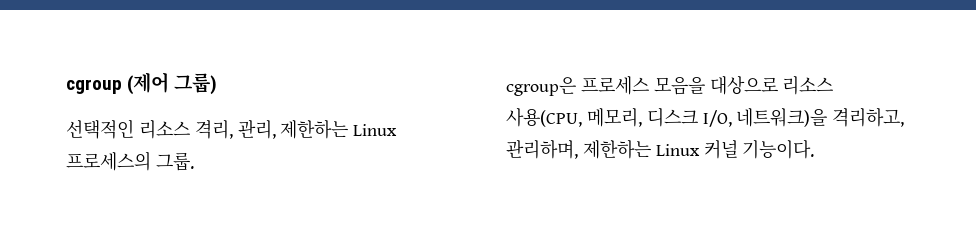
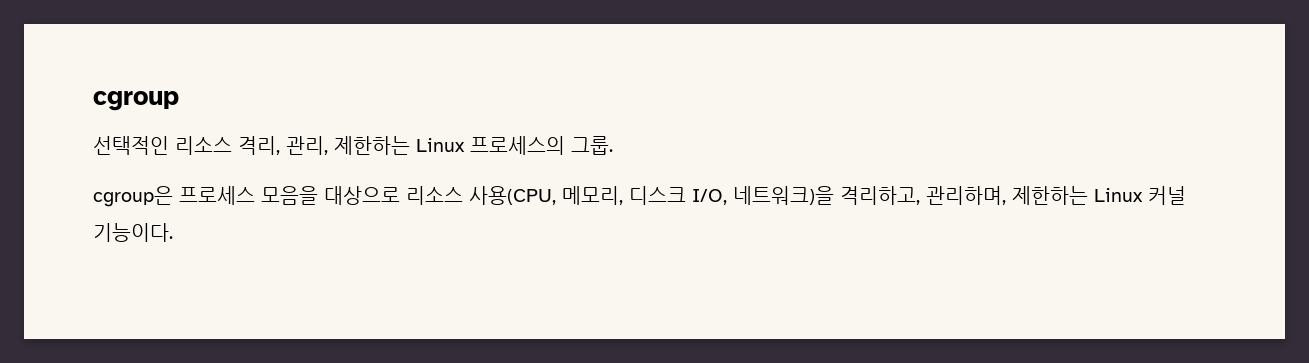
- cgroup (제어 그룹)
+ cgroup

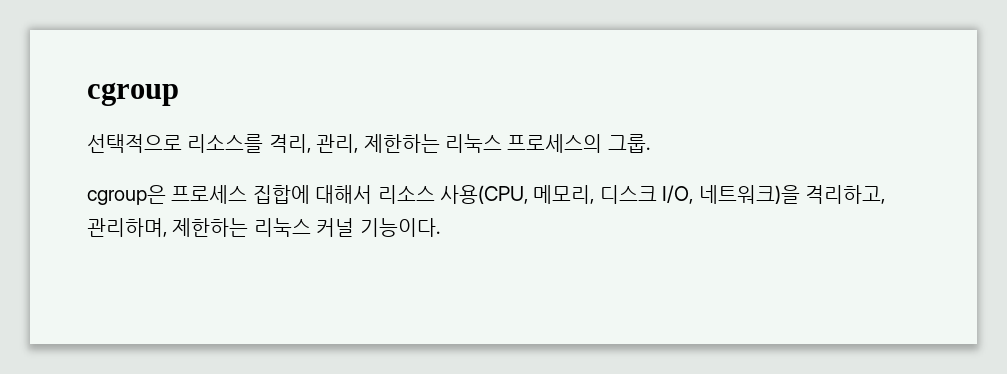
- 선택적인 리소스 격리, 관리, 제한하는 Linux 프로세스의 그룹.
+ 선택적으로 리소스를 격리, 관리, 제한하는 리눅스 프로세스의 그룹.
- cgroup은 프로세스 모음을 대상으로 리소스 사용(CPU, 메모리, 디스크 I/O, 네트워크)을 격리하고, 관리하며, 제한하는 Linux 커널 기능이다.
+ cgroup은 프로세스 집합에 대해서 리소스 사용(CPU, 메모리, 디스크 I/O, 네트워크)을 격리하고, 관리하며, 제한하는 리눅스 커널 기능이다.

